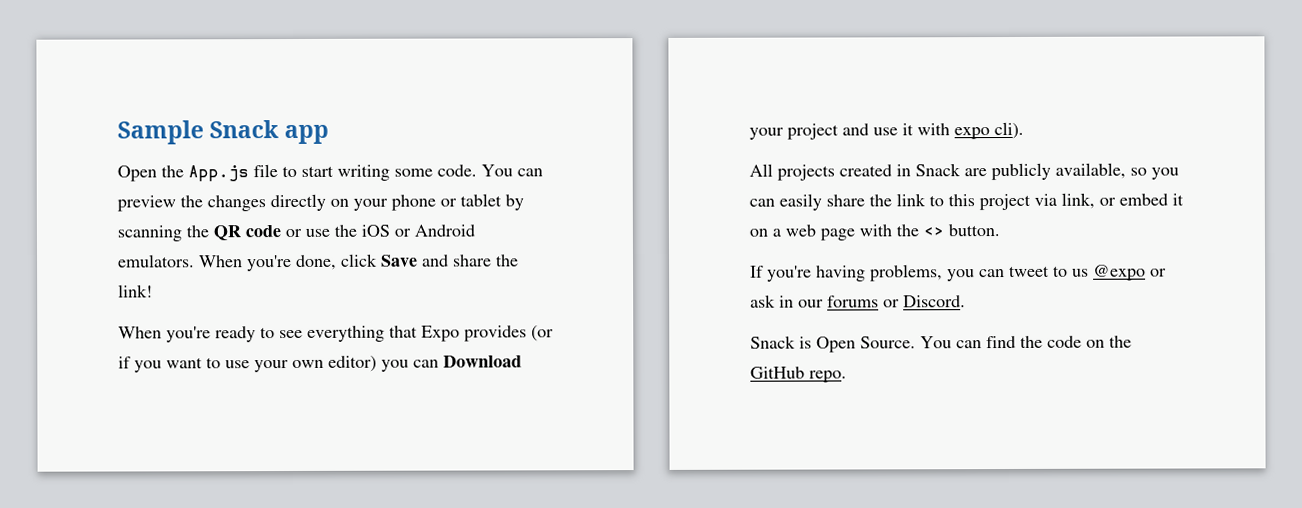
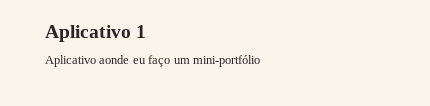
- Sample Snack app
- Open the App.js file to start writing some code. You can preview the changes directly on your phone or tablet by scanning the QR code or use the iOS or Android emulators. When you're done, click Save and share the link!
- When you're ready to see everything that Expo provides (or if you want to use your own editor) you can Download your project and use it with expo cli).
- All projects created in Snack are publicly available, so you can easily share the link to this project via link, or embed it on a web page with the <> button.
- If you're having problems, you can tweet to us @expo or ask in our forums or Discord.
- Snack is Open Source. You can find the code on the GitHub repo.
+ Aplicativo 1
+ Aplicativo aonde eu faço um mini-portfólio

